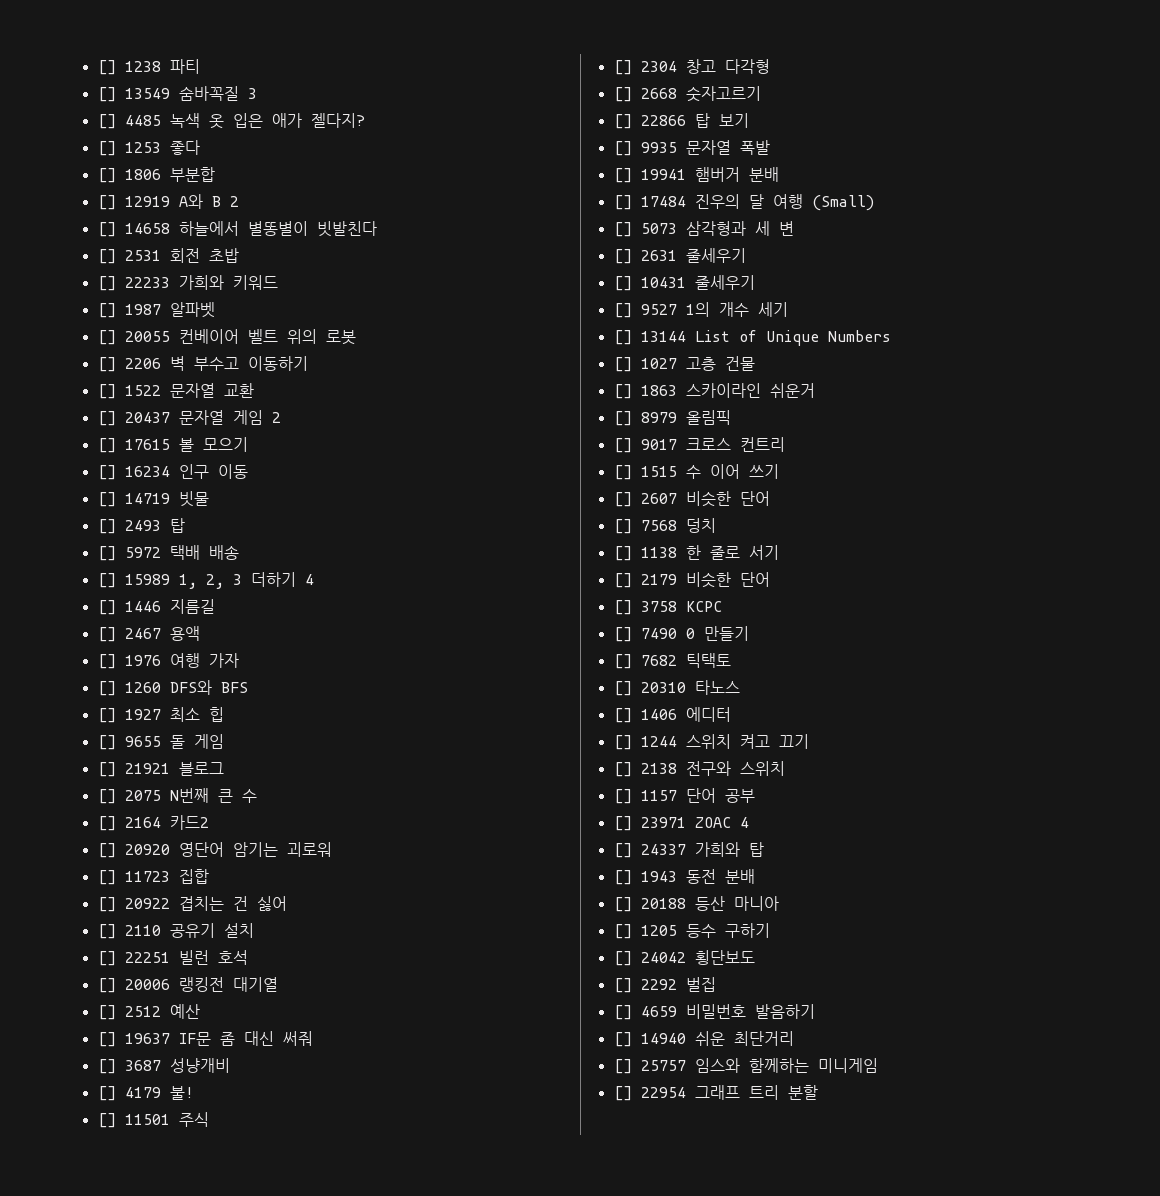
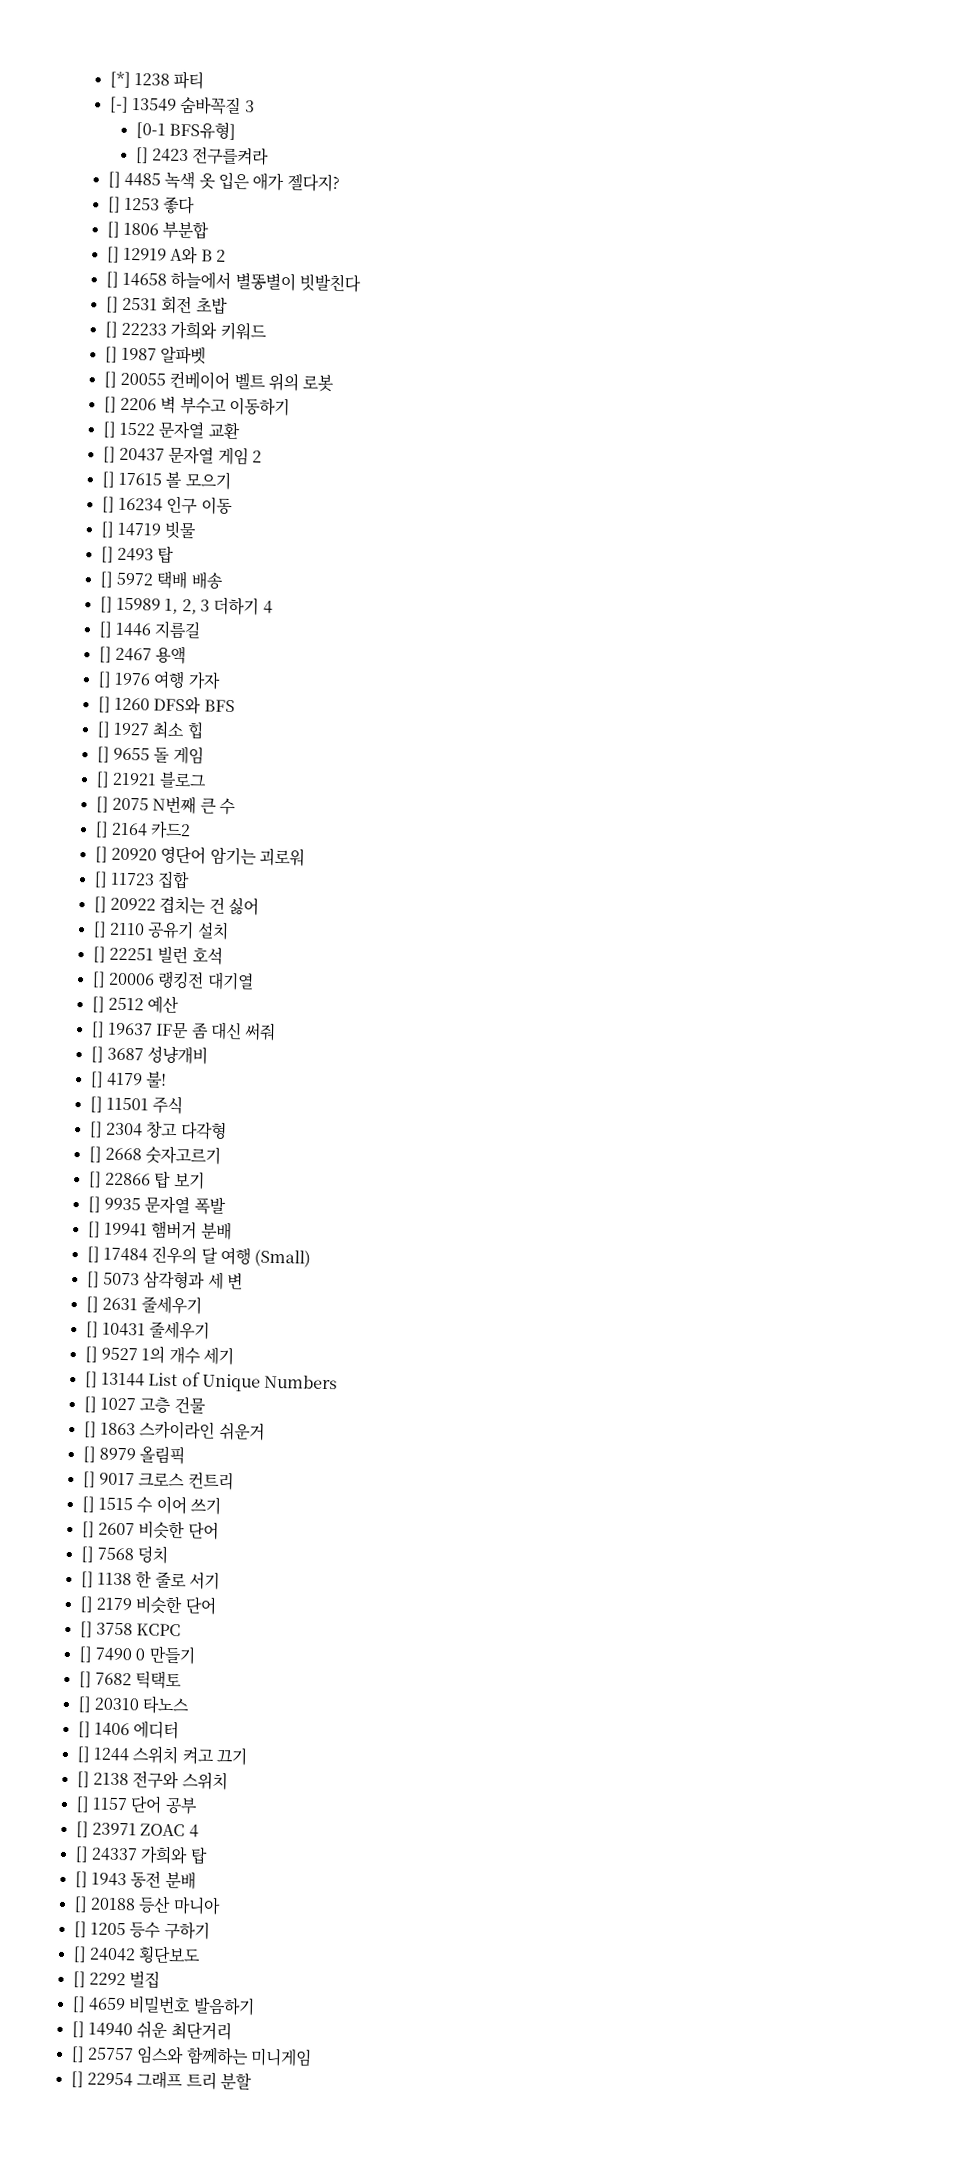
- [] 1238 파티
+ [*] 1238 파티
- [] 13549 숨바꼭질 3
+ [-] 13549 숨바꼭질 3
+ [0-1 BFS유형]
+ [] 2423 전구를켜라

